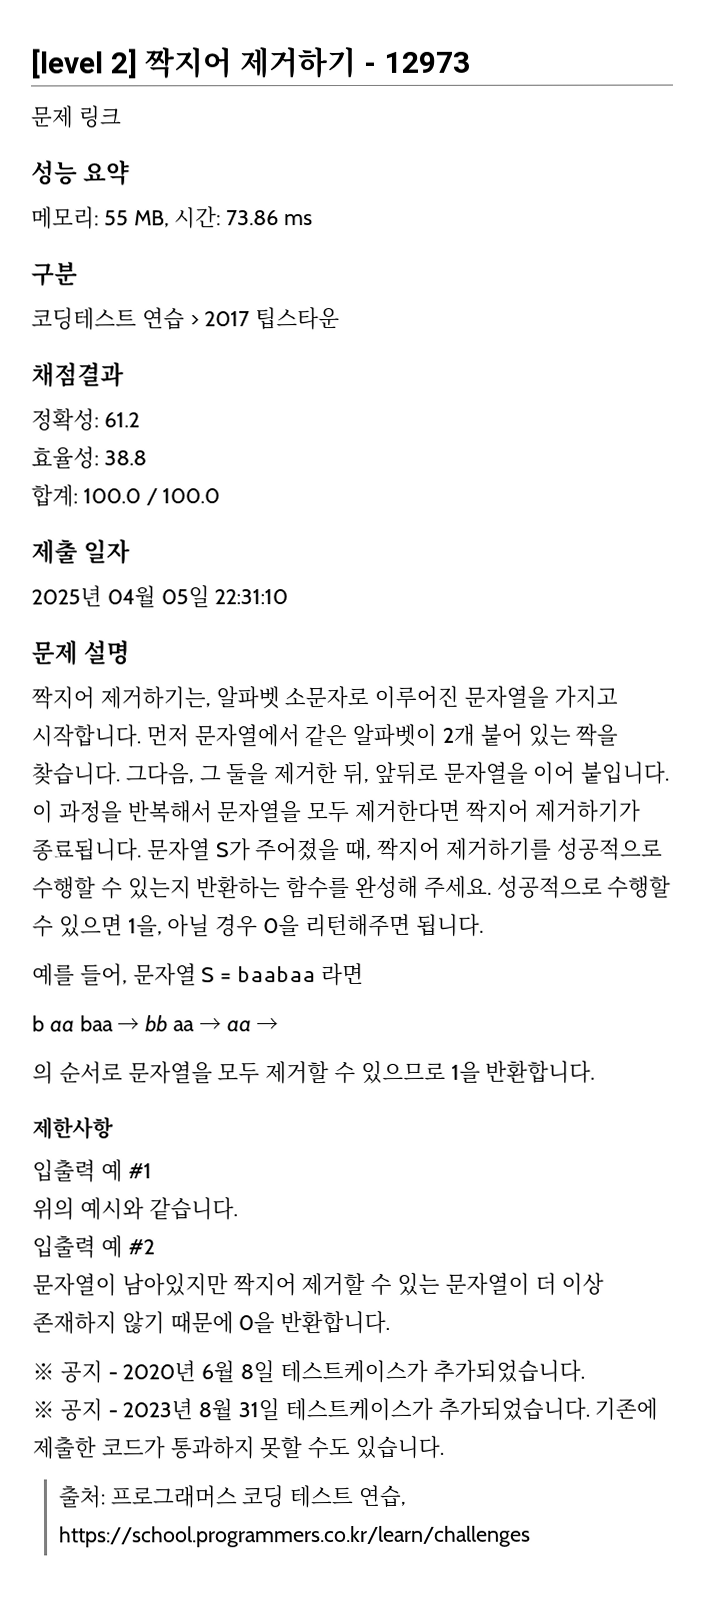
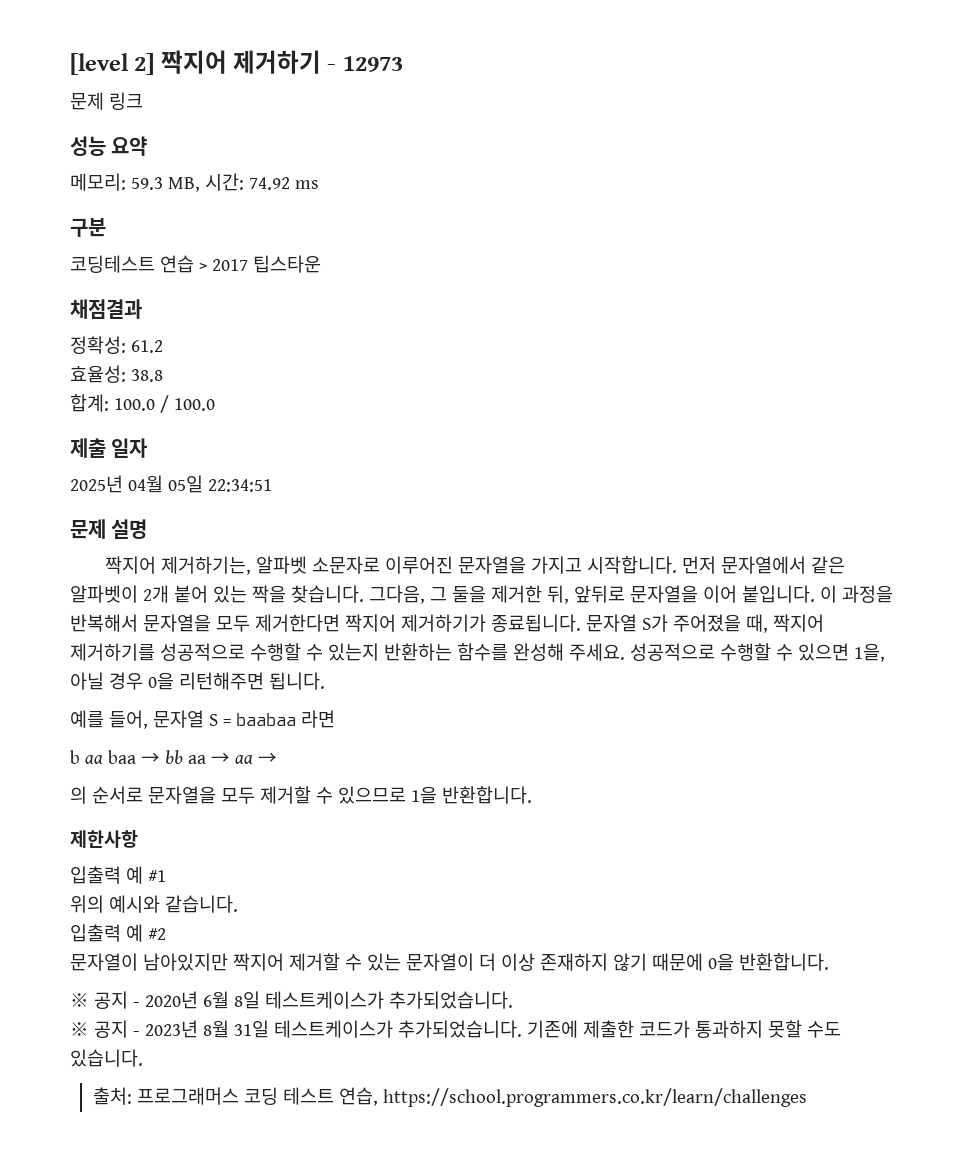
- 메모리: 55 MB, 시간: 73.86 ms
+ 메모리: 59.3 MB, 시간: 74.92 ms
- 2025년 04월 05일 22:31:10
+ 2025년 04월 05일 22:34:51

